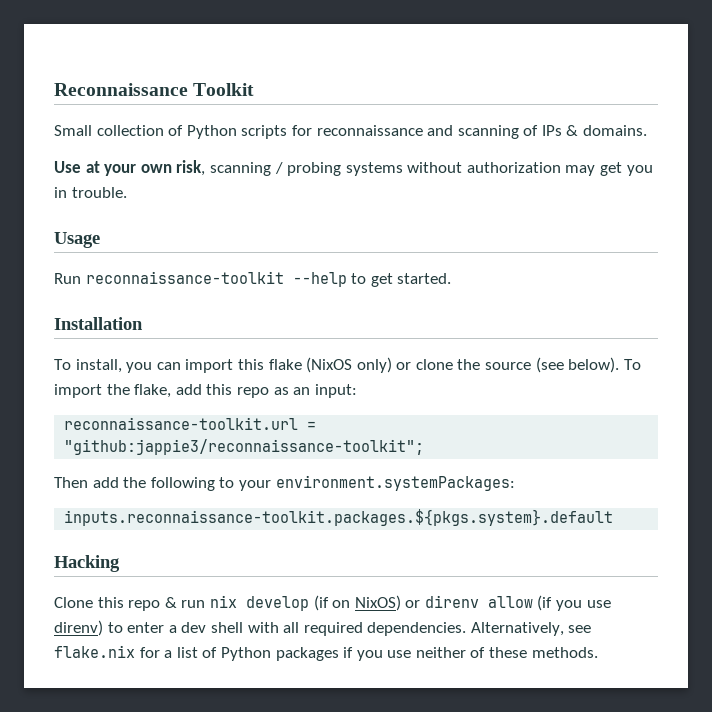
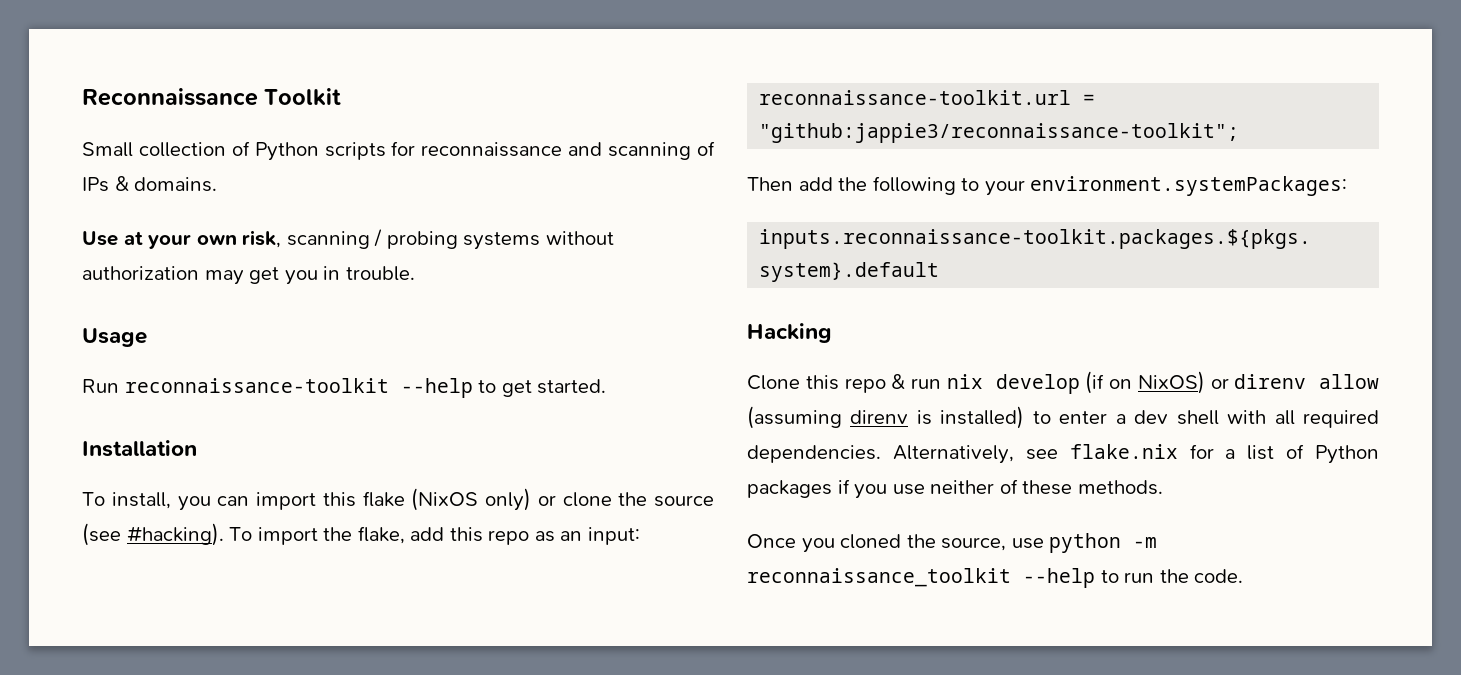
- To install, you can import this flake (NixOS only) or clone the source (see below).
+ To install, you can import this flake (NixOS only) or clone the source (see #hacking).
- Clone this repo & run nix develop (if on NixOS) or direnv allow (if you use direnv) to enter a dev shell with all required dependencies.
+ Clone this repo & run nix develop (if on NixOS) or direnv allow (assuming direnv is installed) to enter a dev shell with all required dependencies.
+ Once you cloned the source, use python -m reconnaissance_toolkit --help to run the code.

